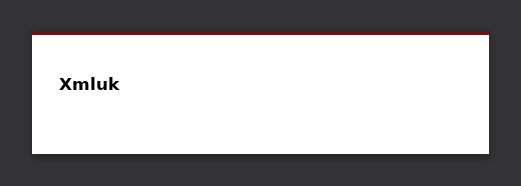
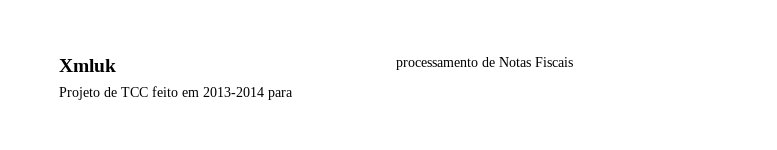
+ Projeto de TCC feito em 2013-2014 para processamento de Notas Fiscais

